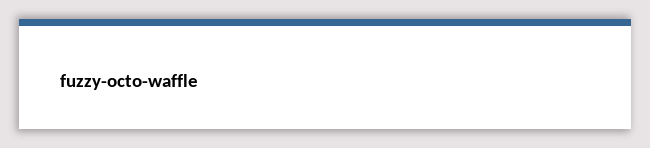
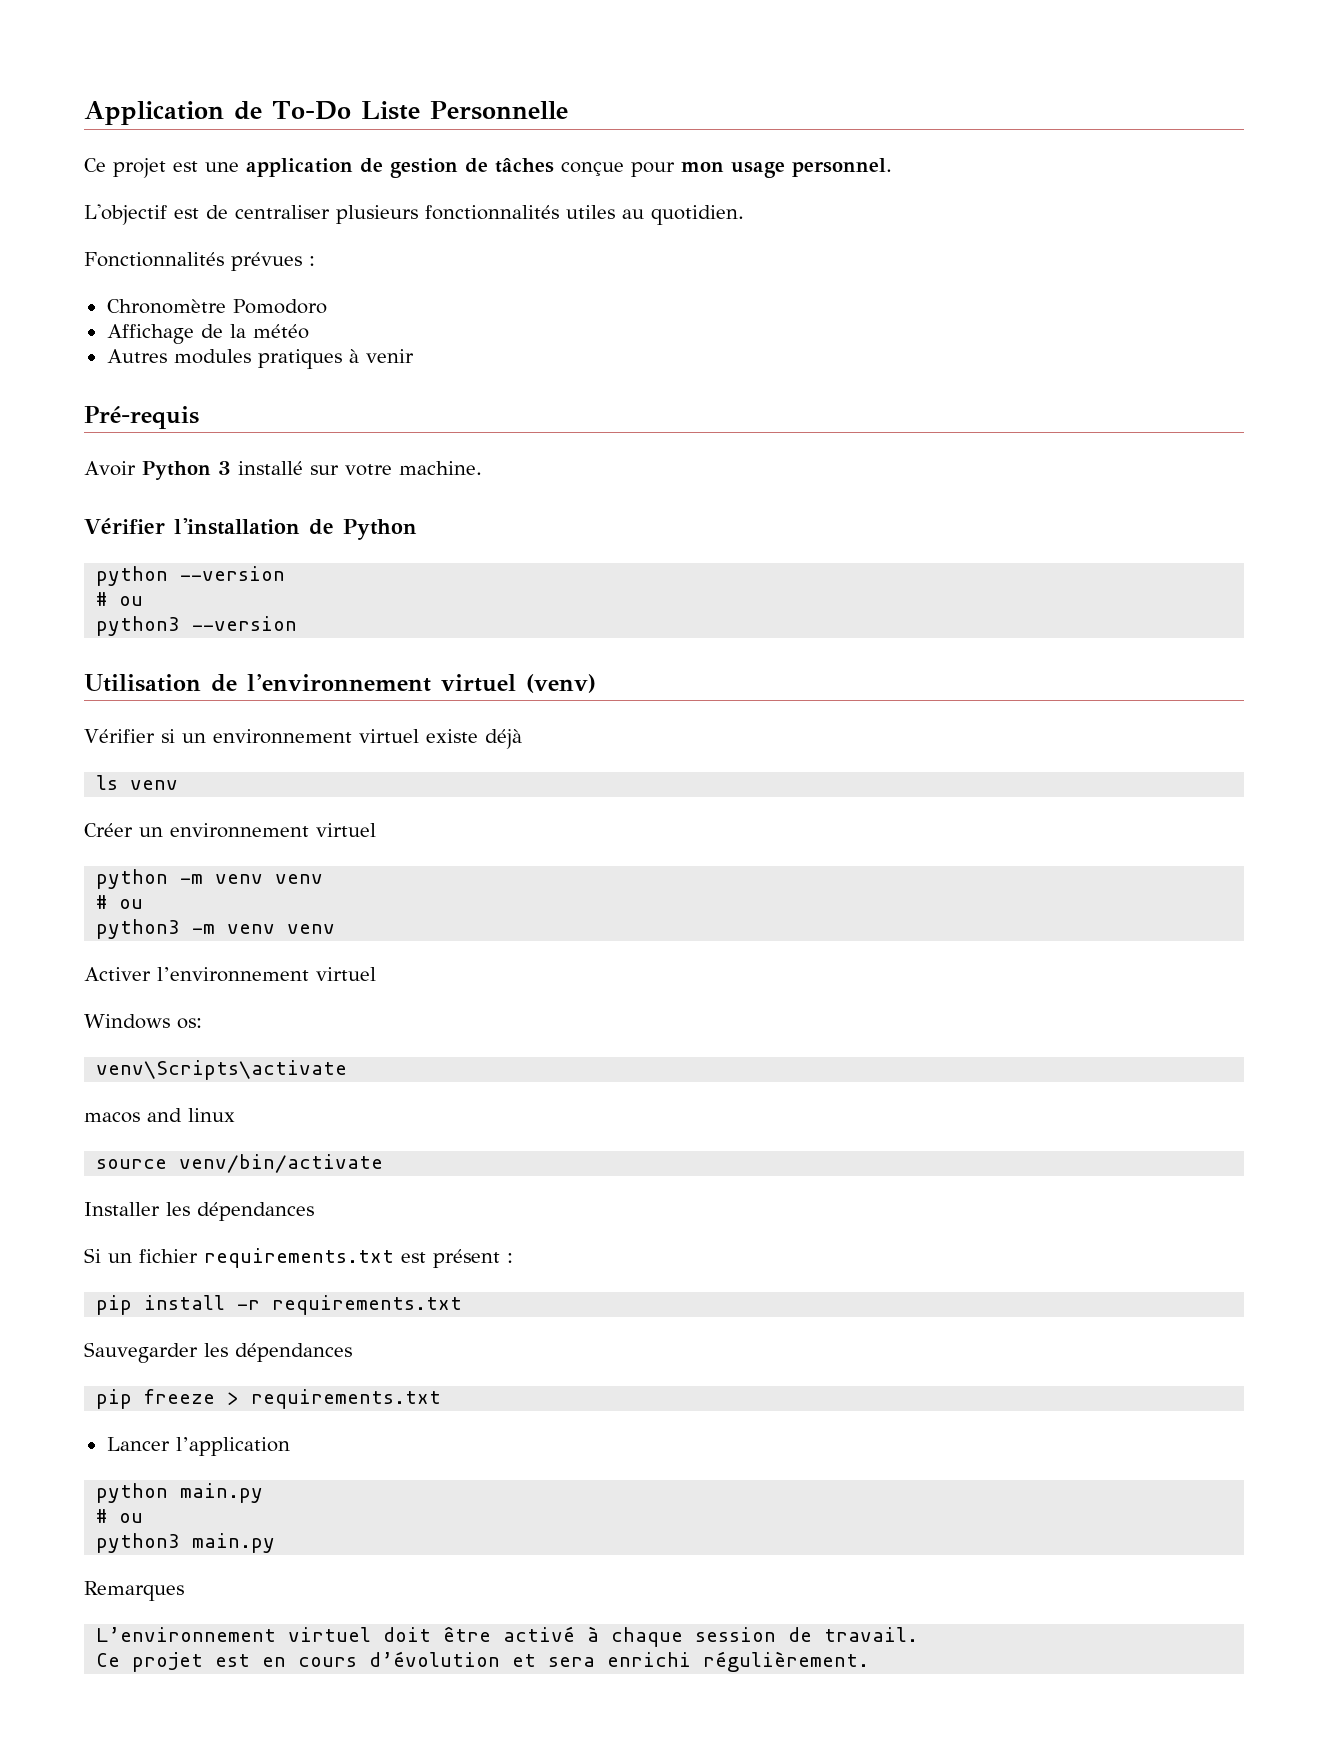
- fuzzy-octo-waffle
+ Application de To-Do Liste Personnelle
+ Ce projet est une application de gestion de tâches conçue pour mon usage personnel.
+ L'objectif est de centraliser plusieurs fonctionnalités utiles au quotidien.
+ Fonctionnalités prévues :
+ Chronomètre Pomodoro
+ Affichage de la météo
+ Autres modules pratiques à venir
+ Pré-requis
+ Avoir Python 3 installé sur votre machine.
+ Vérifier l'installation de Python
+ python --version
+ # ou
+ python3 --version
+ Utilisation de l’environnement virtuel (venv)
+ Vérifier si un environnement virtuel existe déjà
+ ls venv
+ Créer un environnement virtuel
+ python -m venv venv
+ # ou
+ python3 -m venv venv
+ Activer l’environnement virtuel
+ Windows os:
+ venv\Scripts\activate
+ macos and linux
+ source venv/bin/activate
+ Installer les dépendances
+ Si un fichier requirements.txt est présent :
+ pip install -r requirements.txt
+ Sauvegarder les dépendances
+ pip freeze > requirements.txt
+ Lancer l’application
+ python main.py
+ # ou
+ python3 main.py
+ Remarques
+ L’environnement virtuel doit être activé à chaque session de travail.
+ Ce projet est en cours d’évolution et sera enrichi régulièrement.

